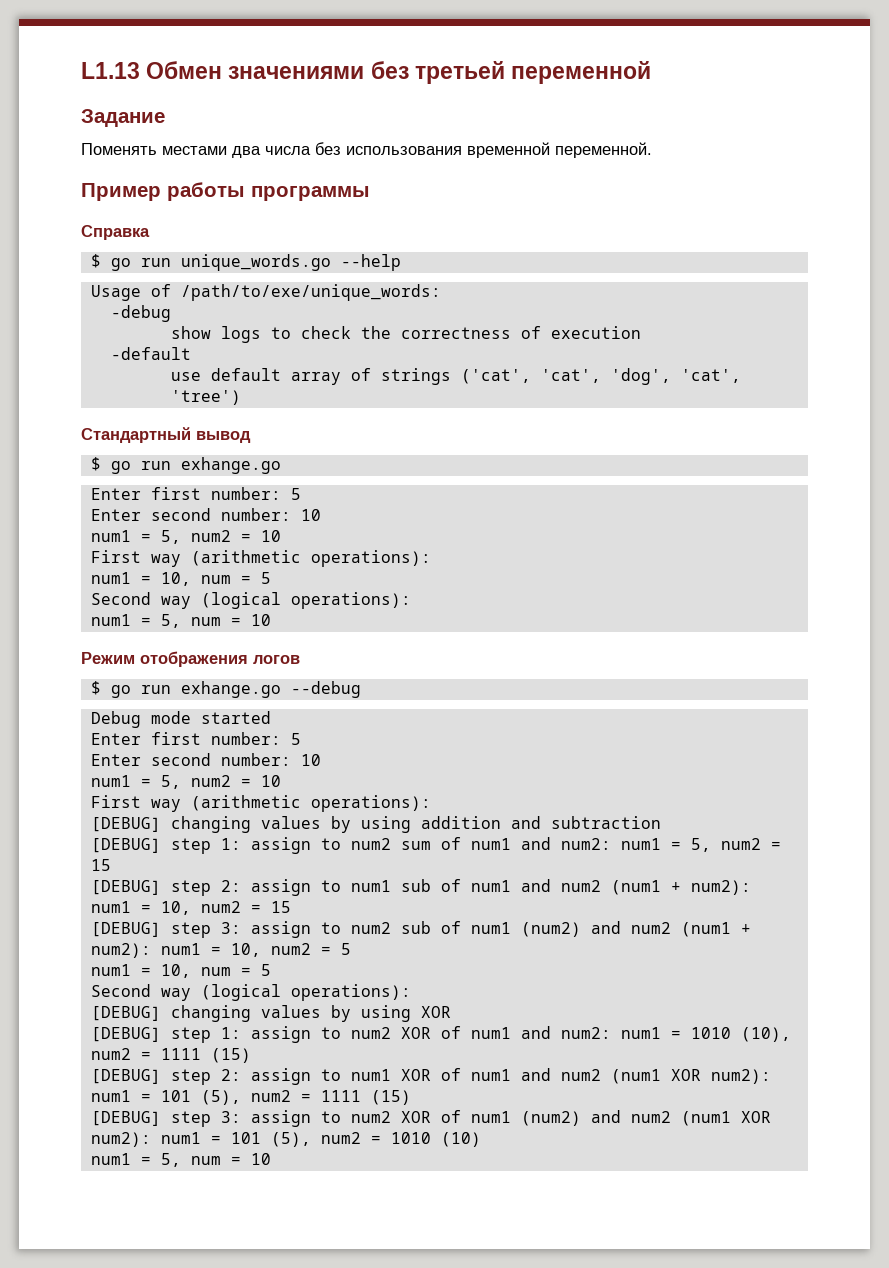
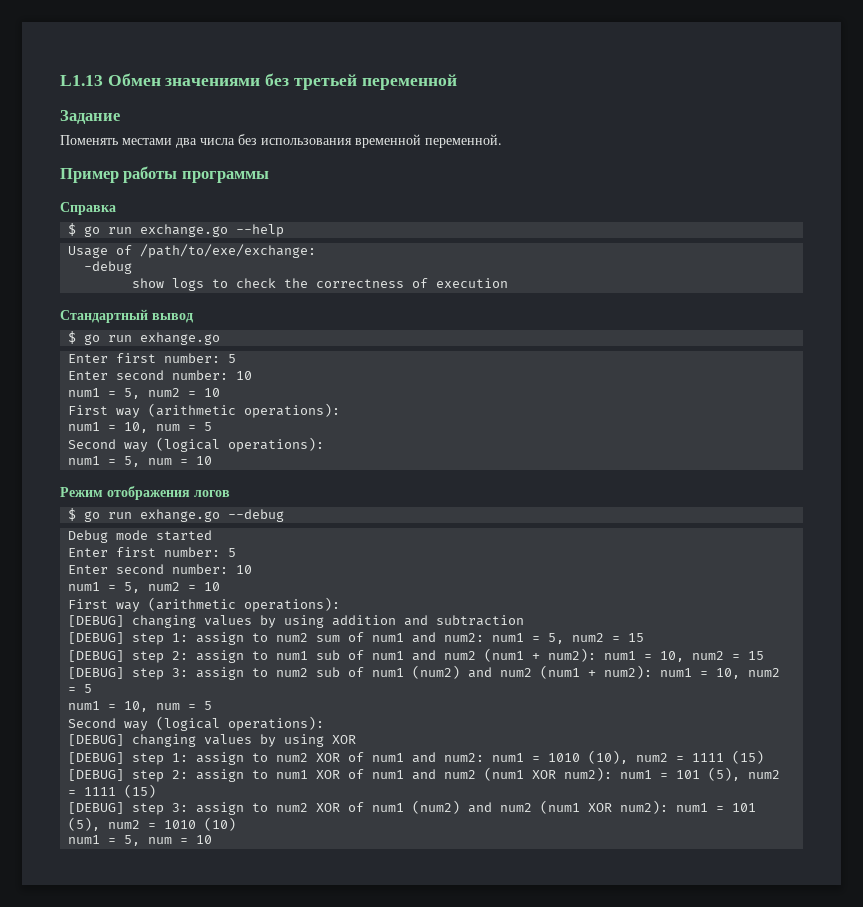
- $ go run unique_words.go --help
+ $ go run exchange.go --help
- Usage of /path/to/exe/unique_words:
+ Usage of /path/to/exe/exchange:
- -default
- use default array of strings ('cat', 'cat', 'dog', 'cat', 'tree')

